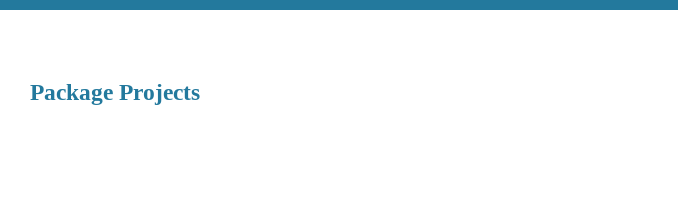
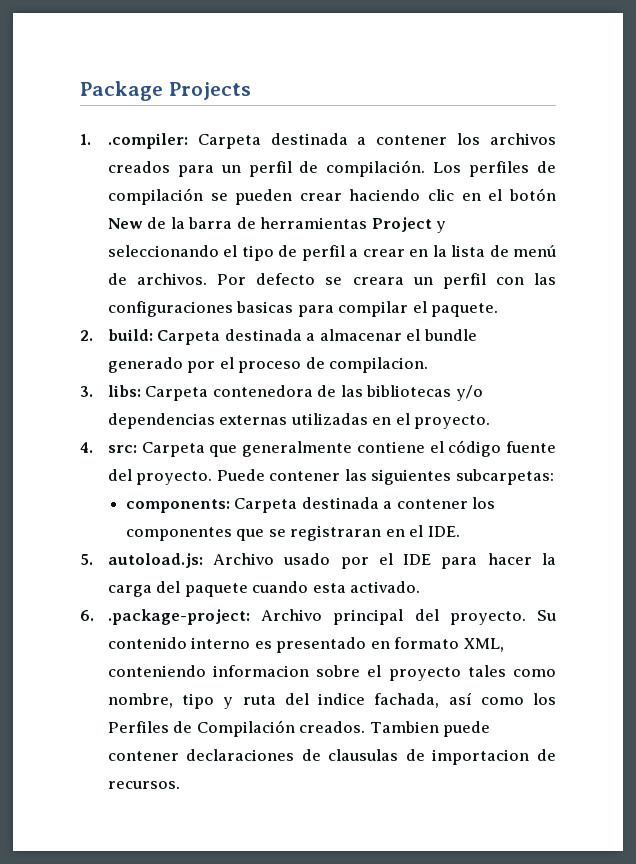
+ 1. .compiler: Carpeta destinada a contener los archivos creados para un perfil de compilación. Los perfiles de compilación se pueden crear haciendo clic en el botón New de la barra de herramientas Project y seleccionando el tipo de perfil a crear en la lista de menú de archivos. Por defecto se creara un perfil con las configuraciones basicas para compilar el paquete.
+ 2. build: Carpeta destinada a almacenar el bundle generado por el proceso de compilacion.
+ 3. libs: Carpeta contenedora de las bibliotecas y/o dependencias externas utilizadas en el proyecto.
+ 4. src: Carpeta que generalmente contiene el código fuente del proyecto. Puede contener las siguientes subcarpetas:
+ components: Carpeta destinada a contener los componentes que se registraran en el IDE.
+ 5. autoload.js: Archivo usado por el IDE para hacer la carga del paquete cuando esta activado.
+ 6. .package-project: Archivo principal del proyecto. Su contenido interno es presentado en formato XML, conteniendo informacion sobre el proyecto tales como nombre, tipo y ruta del indice fachada, así como los Perfiles de Compilación creados. Tambien puede contener declaraciones de clausulas de importacion de recursos.

